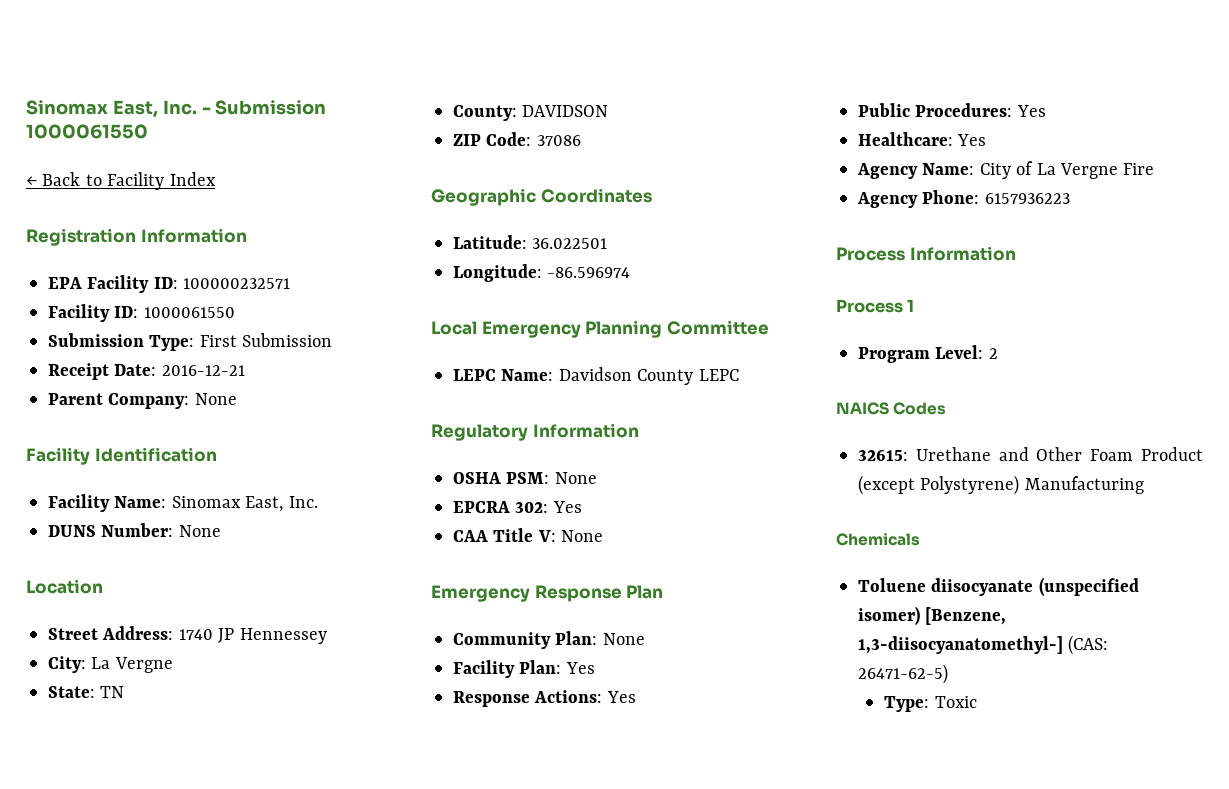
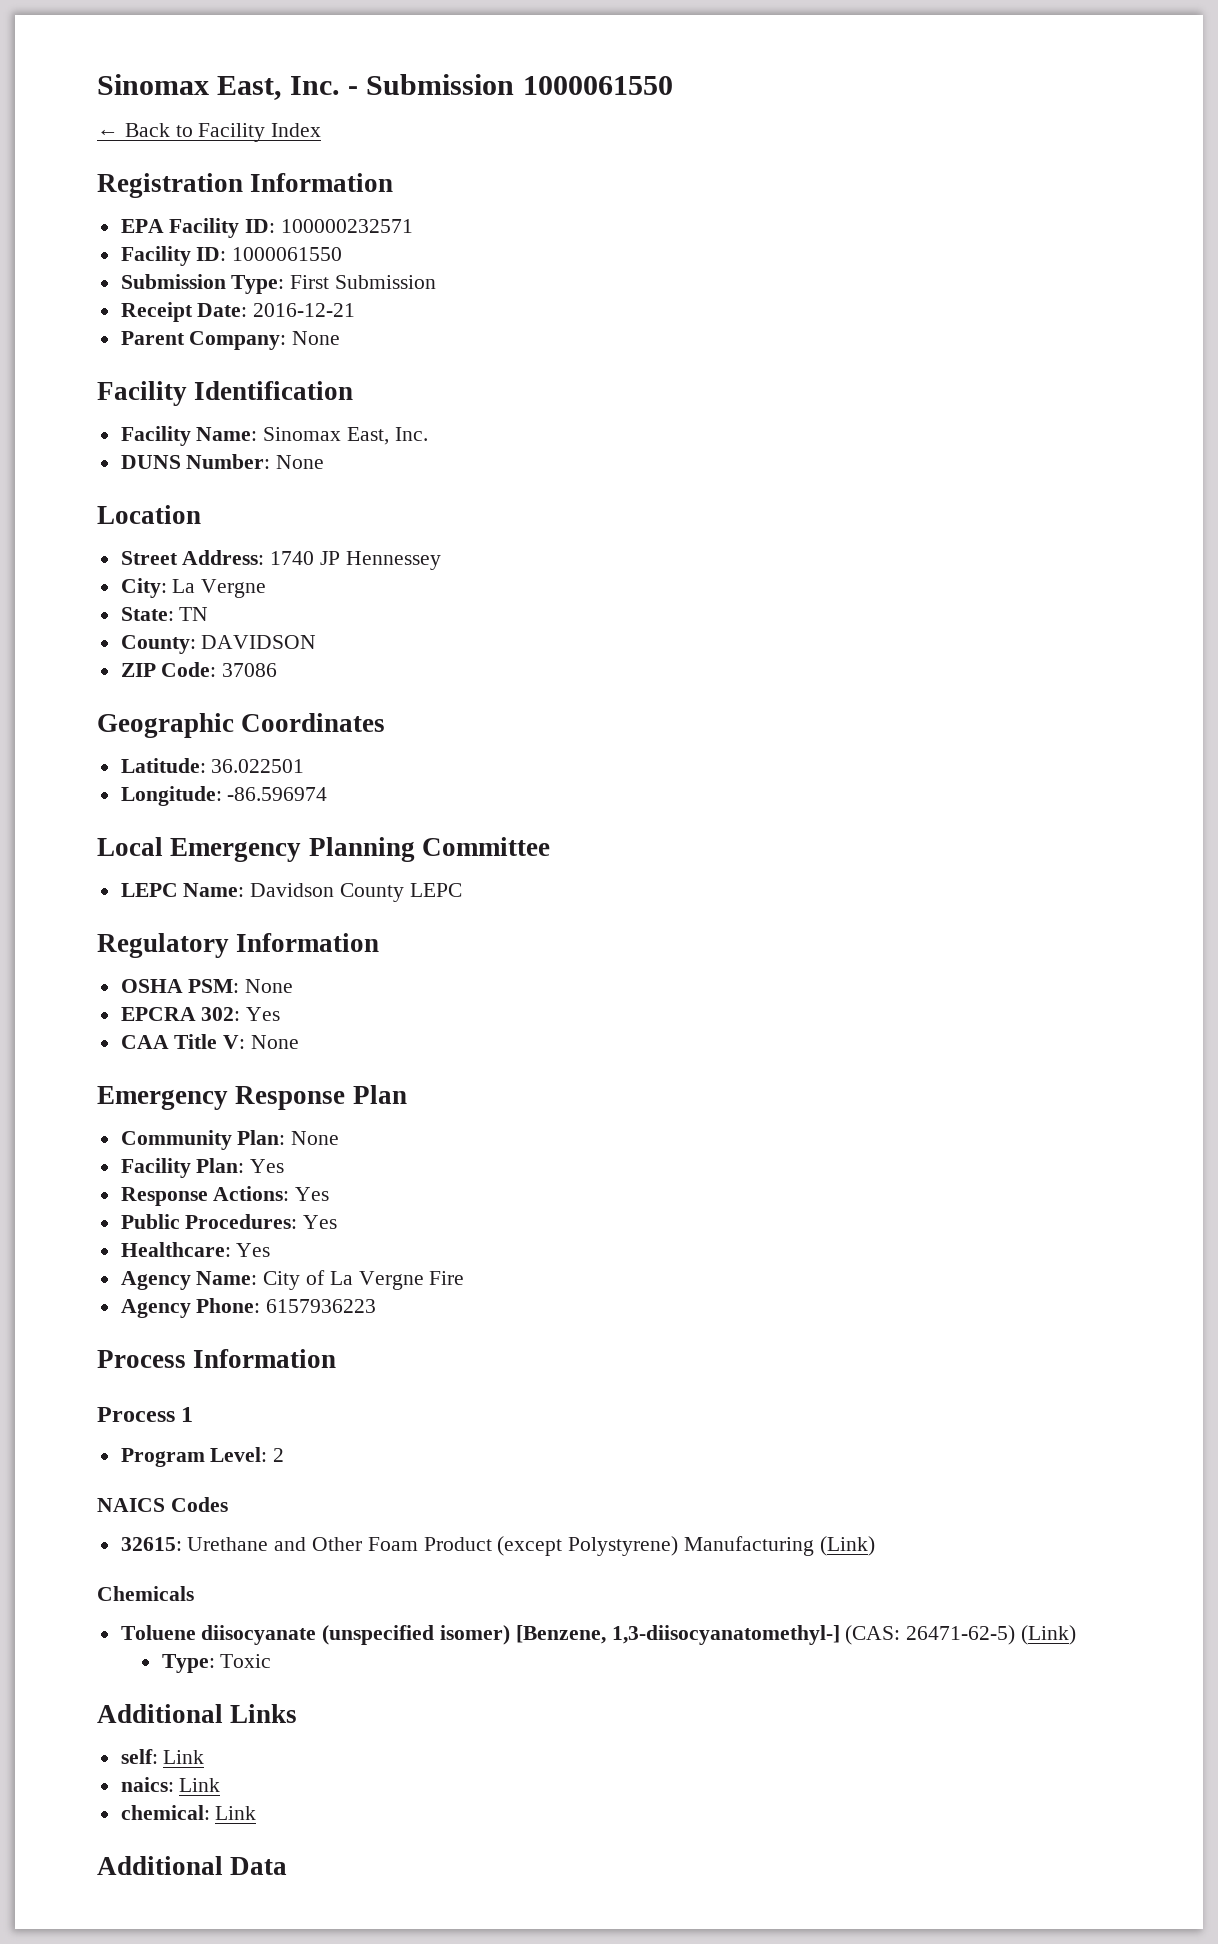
- 32615: Urethane and Other Foam Product (except Polystyrene) Manufacturing
+ 32615: Urethane and Other Foam Product (except Polystyrene) Manufacturing (Link)
- Toluene diisocyanate (unspecified isomer) [Benzene, 1,3-diisocyanatomethyl-] (CAS: 26471-62-5)
+ Toluene diisocyanate (unspecified isomer) [Benzene, 1,3-diisocyanatomethyl-] (CAS: 26471-62-5) (Link)
+ Additional Links
+ self: Link
+ naics: Link
+ chemical: Link
+ Additional Data

